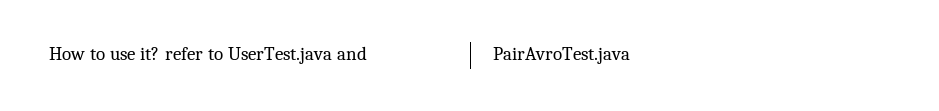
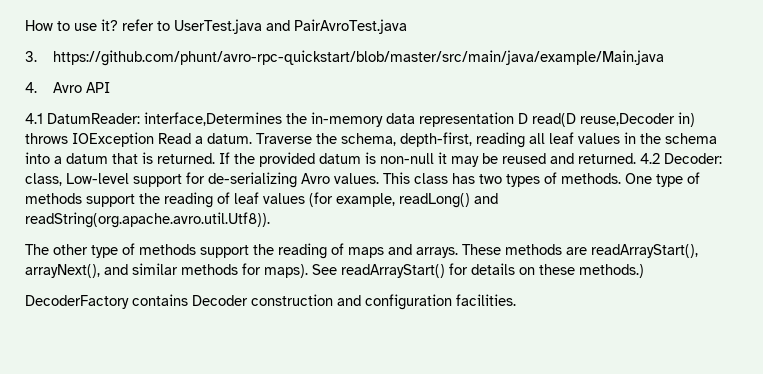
+ 3. https://github.com/phunt/avro-rpc-quickstart/blob/master/src/main/java/example/Main.java
+ 4. Avro API
+ 4.1 DatumReader: interface,Determines the in-memory data representation D read(D reuse,Decoder in) throws IOException Read a datum. Traverse the schema, depth-first, reading all leaf values in the schema into a datum that is returned. If the provided datum is non-null it may be reused and returned. 4.2 Decoder: class, Low-level support for de-serializing Avro values. This class has two types of methods. One type of methods support the reading of leaf values (for example, readLong() and readString(org.apache.avro.util.Utf8)).
+ The other type of methods support the reading of maps and arrays. These methods are readArrayStart(), arrayNext(), and similar methods for maps). See readArrayStart() for details on these methods.)
+ DecoderFactory contains Decoder construction and configuration facilities.

